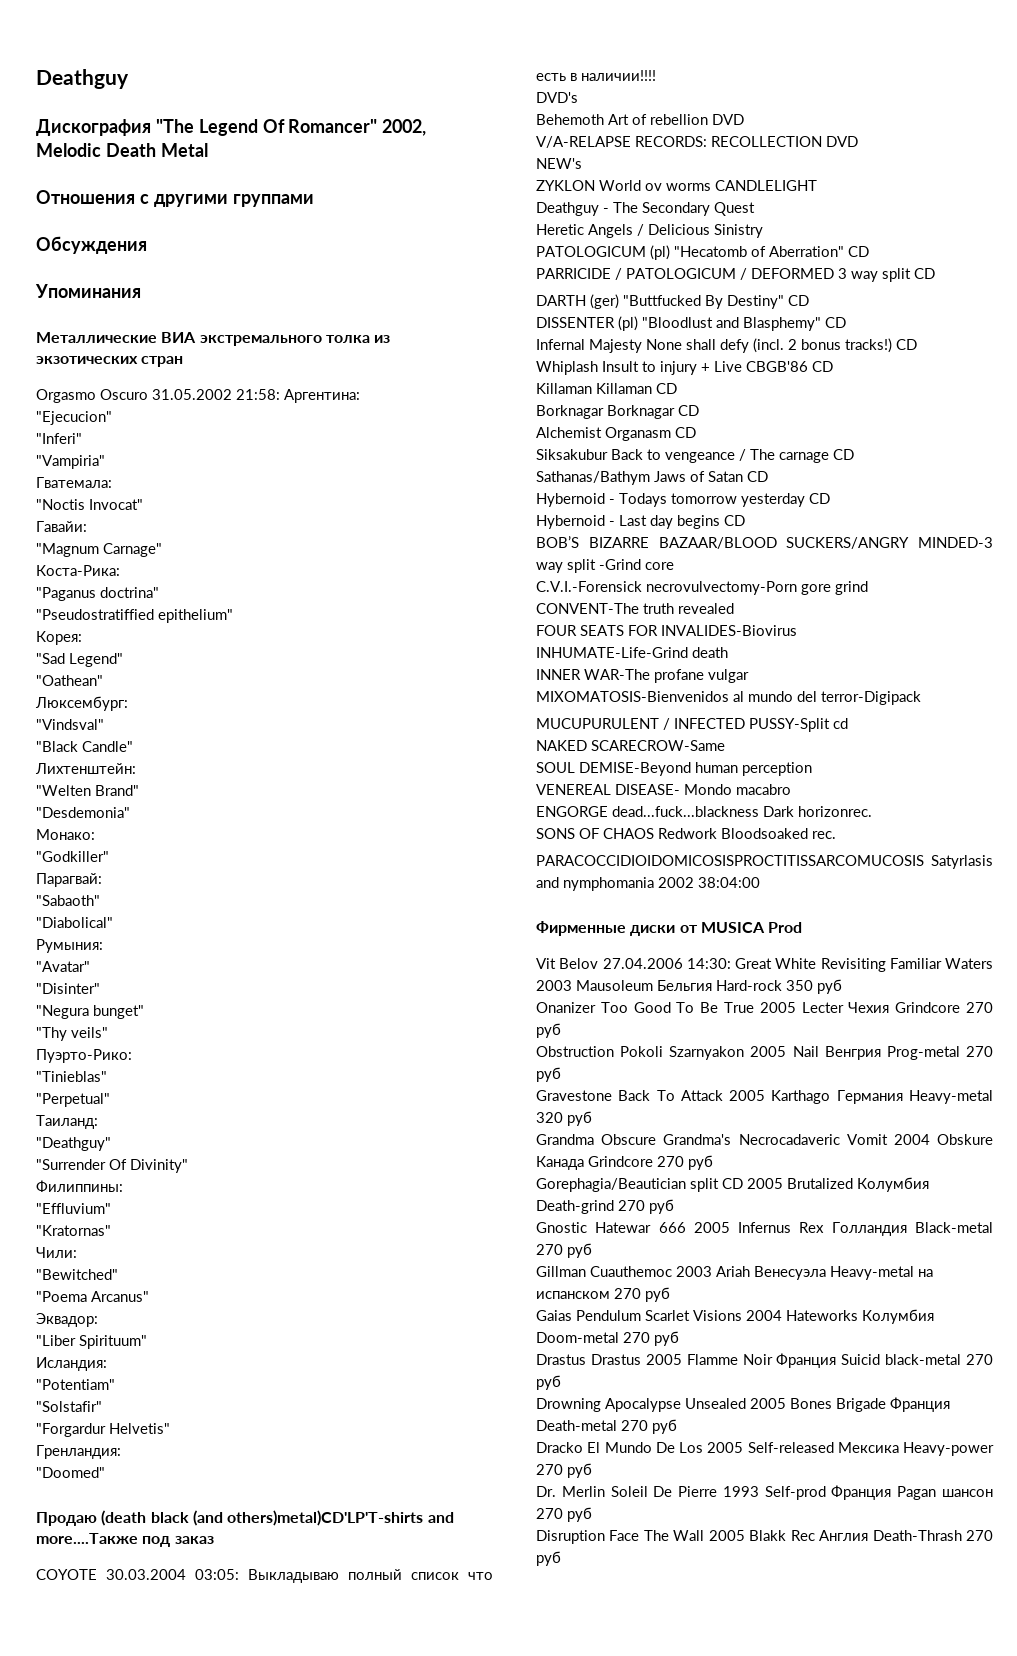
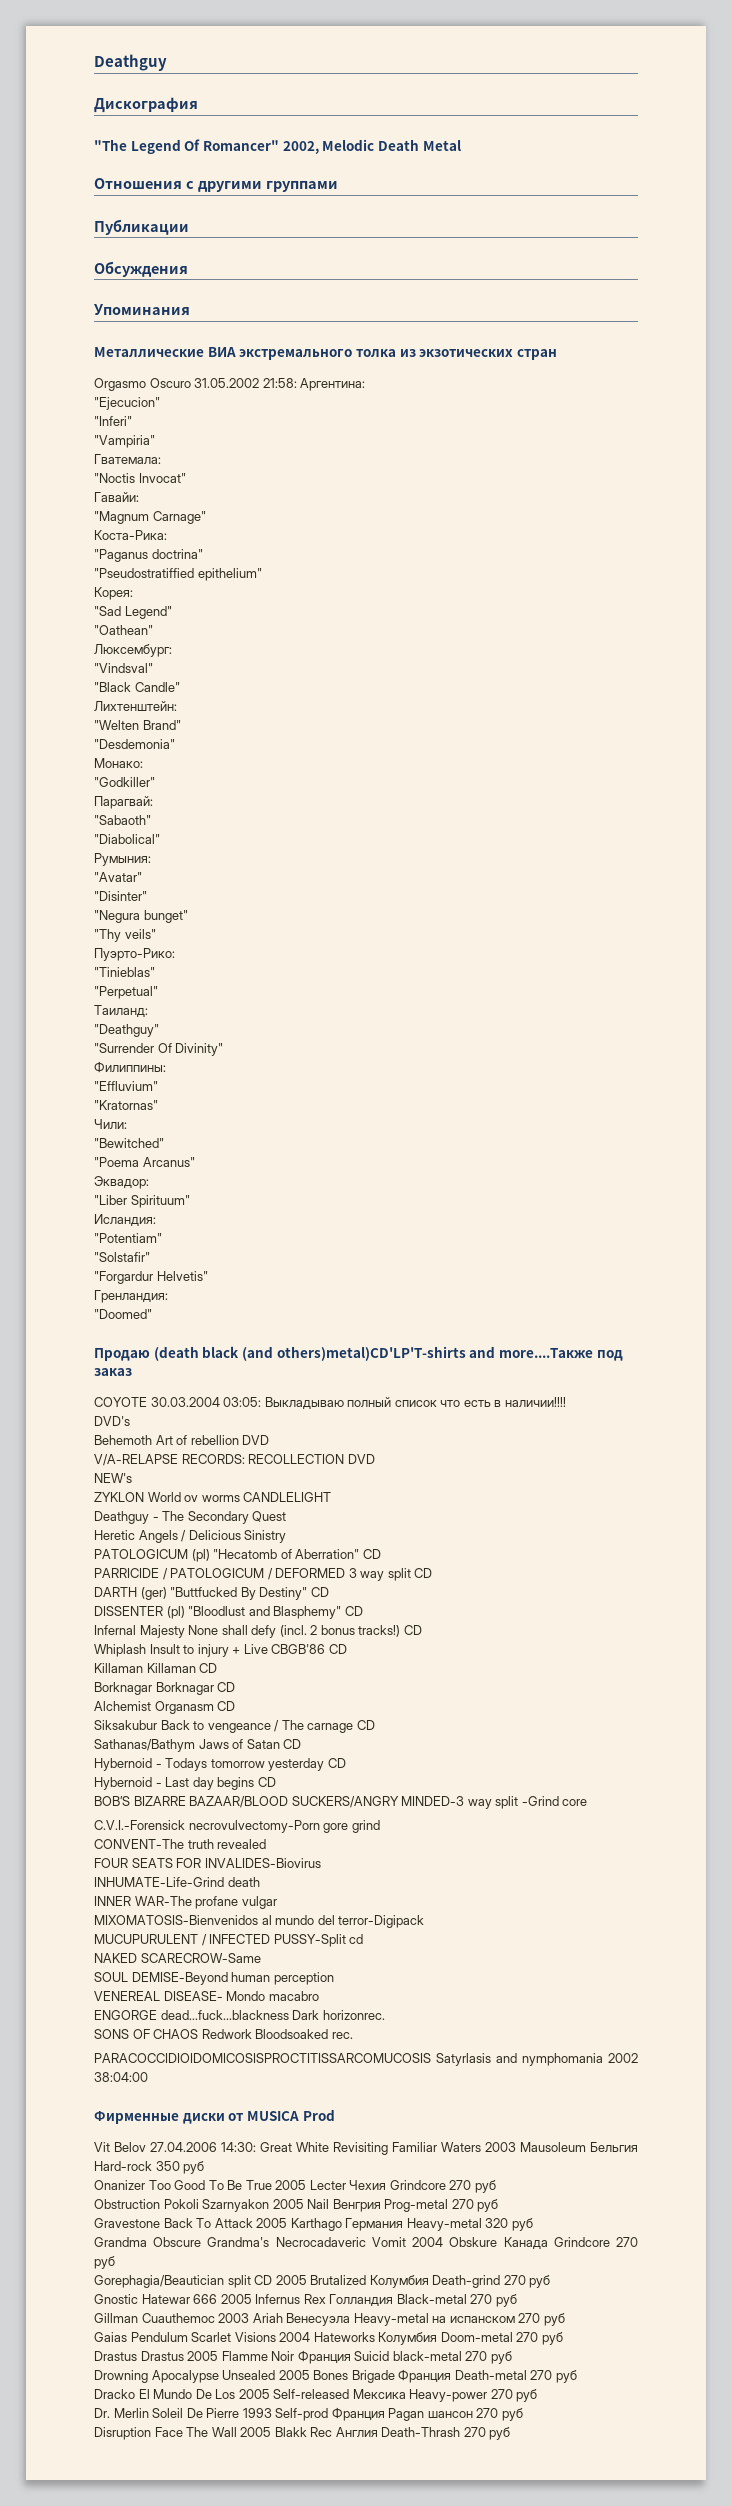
- Дискография "The Legend Of Romancer" 2002, Melodic Death Metal
+ Дискография
+ "The Legend Of Romancer" 2002, Melodic Death Metal
+ Публикации

